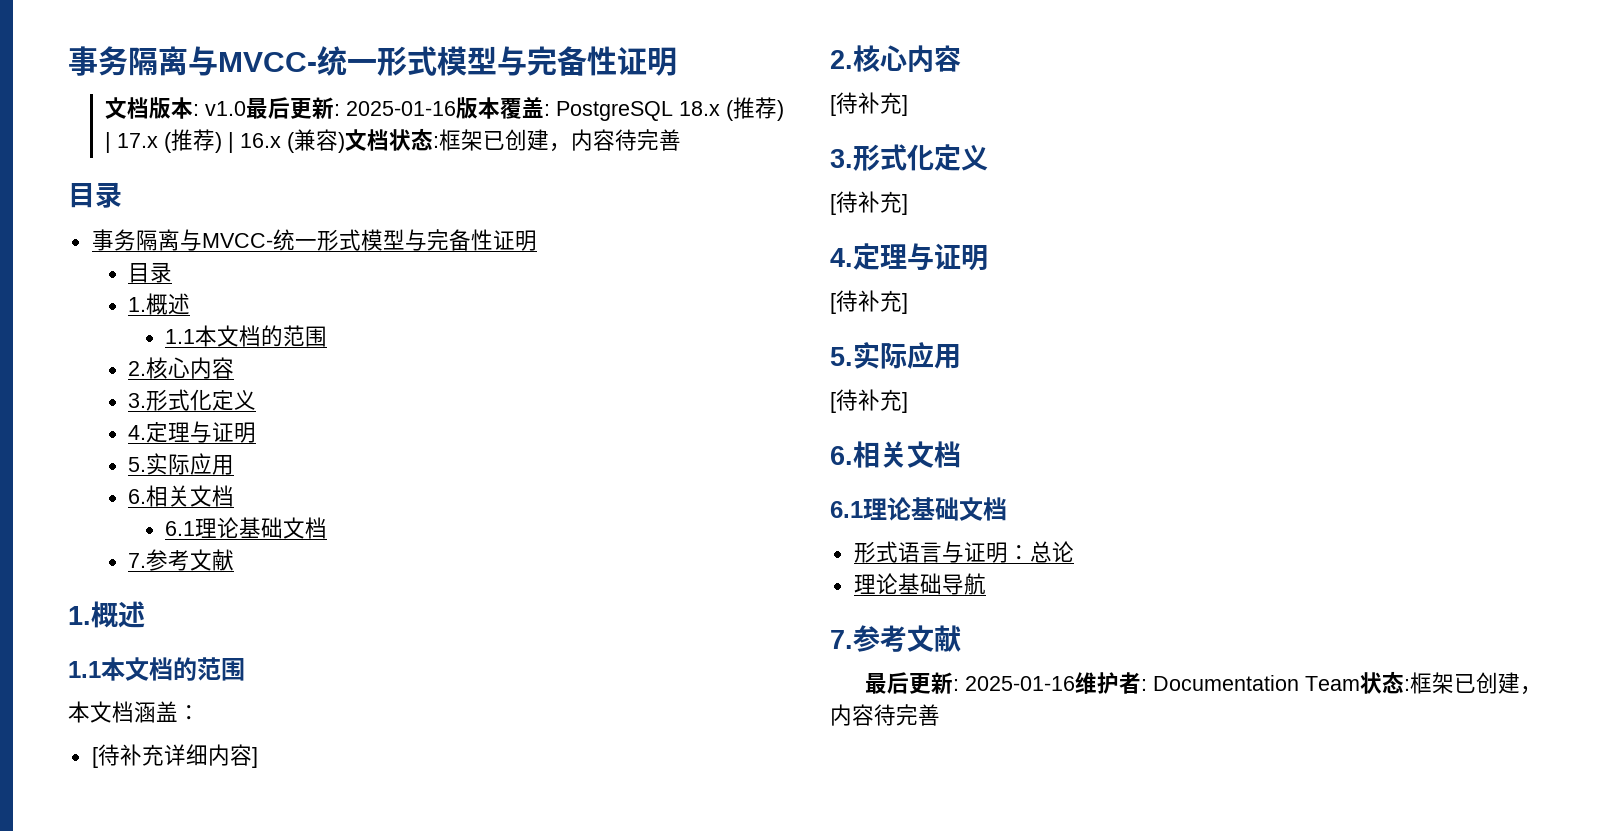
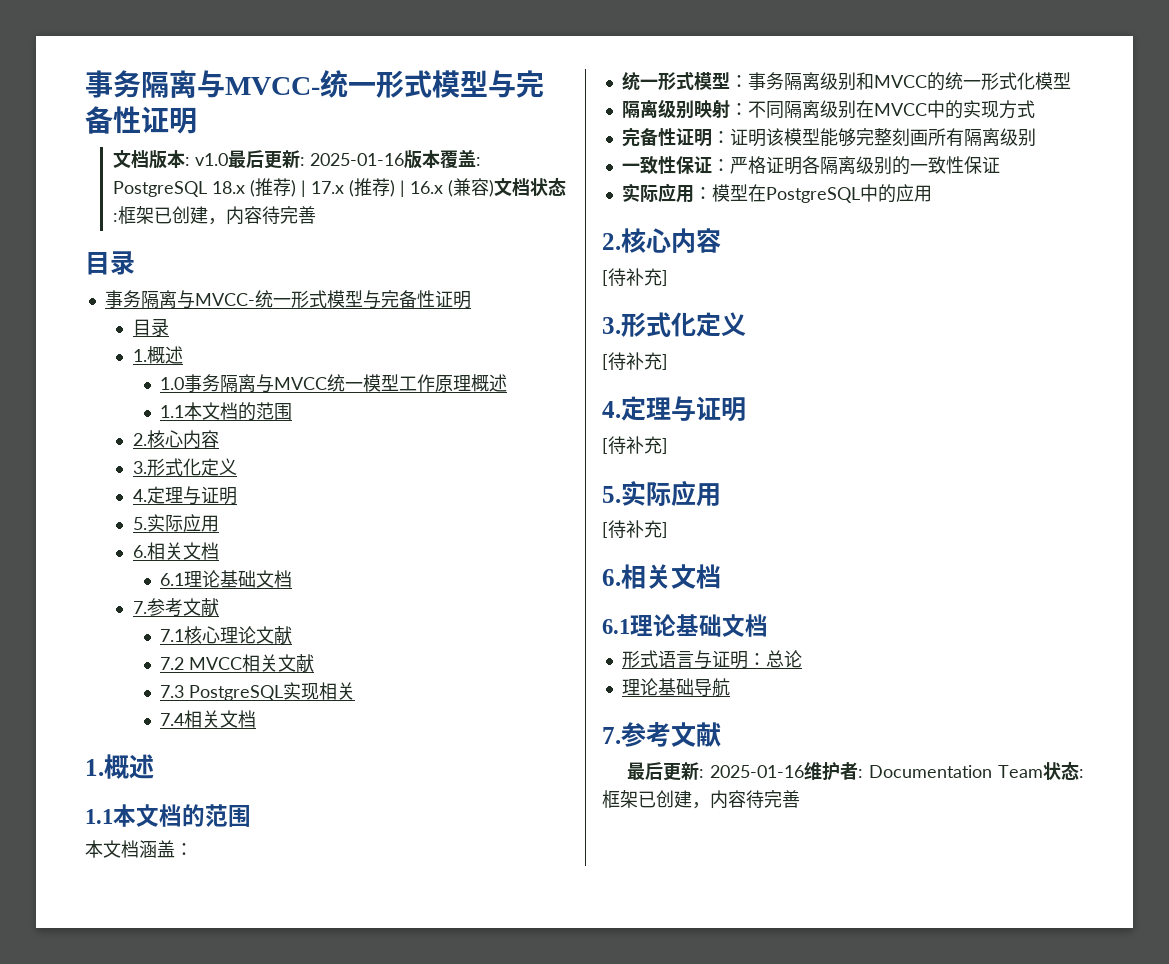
+ 1.0事务隔离与MVCC统一模型工作原理概述
+ 7.1核心理论文献
+ 7.2 MVCC相关文献
+ 7.3 PostgreSQL实现相关
+ 7.4相关文档
- [待补充详细内容]
+ 统一形式模型：事务隔离级别和MVCC的统一形式化模型
+ 隔离级别映射：不同隔离级别在MVCC中的实现方式
+ 完备性证明：证明该模型能够完整刻画所有隔离级别
+ 一致性保证：严格证明各隔离级别的一致性保证
+ 实际应用：模型在PostgreSQL中的应用

